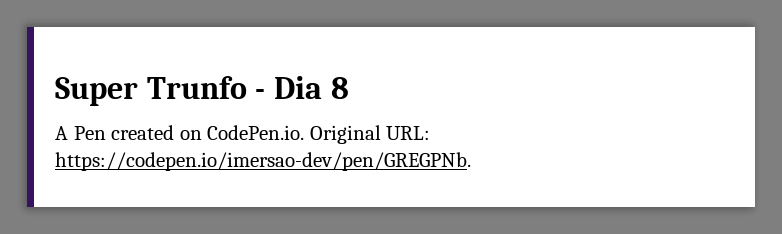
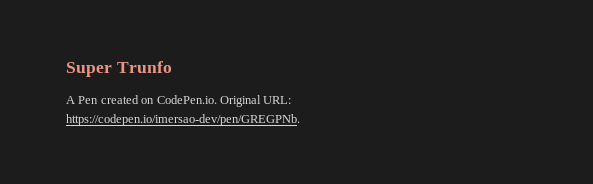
- Super Trunfo - Dia 8
+ Super Trunfo

